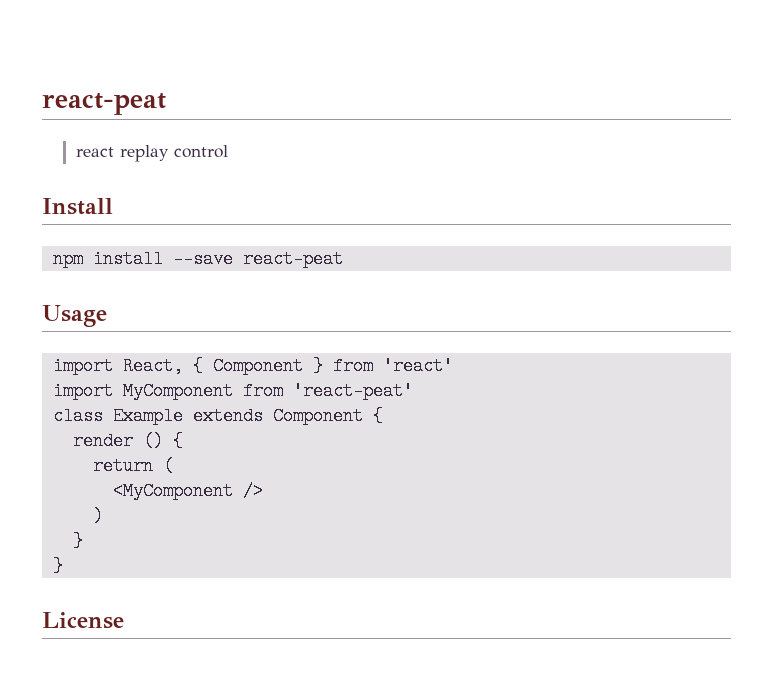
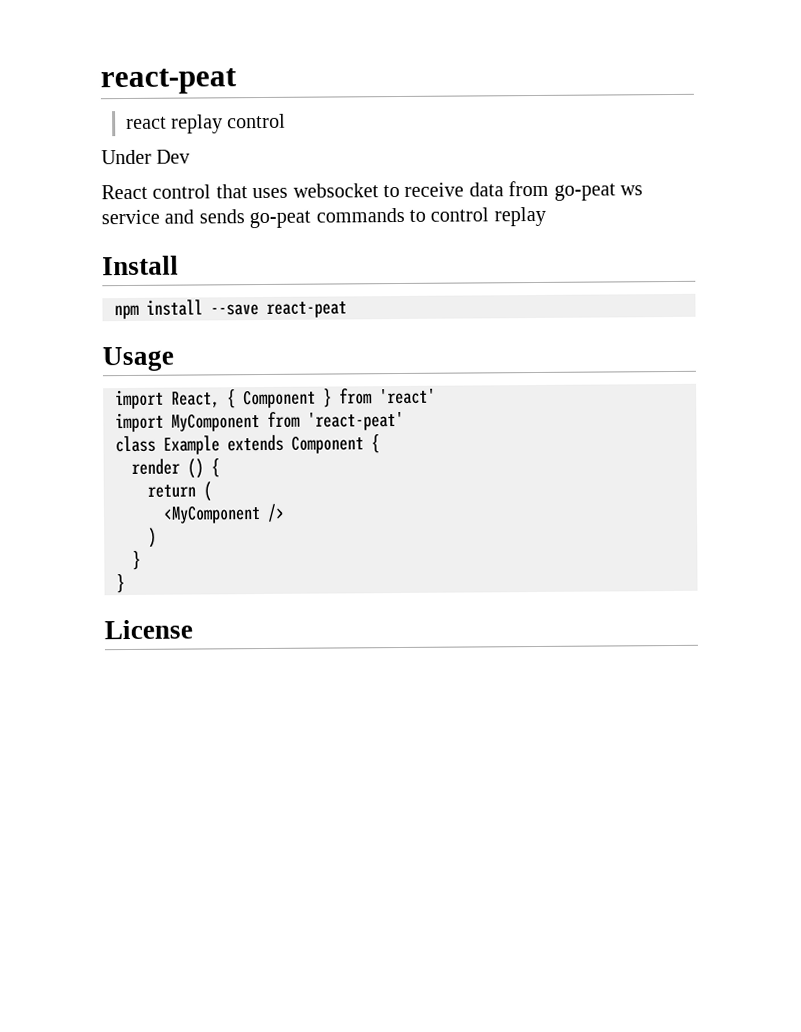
+ Under Dev
+ React control that uses websocket to receive data from go-peat ws service and sends go-peat commands to control replay

